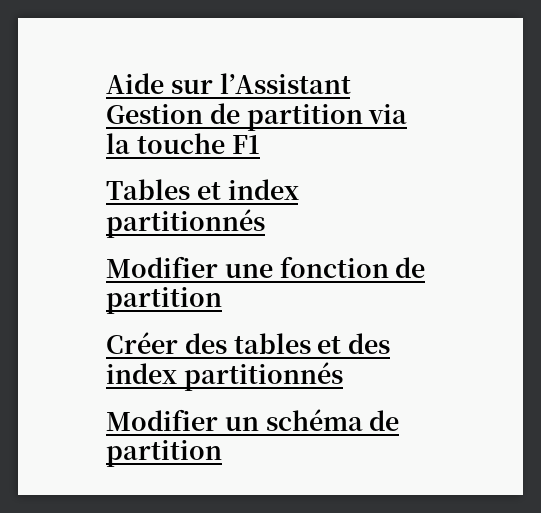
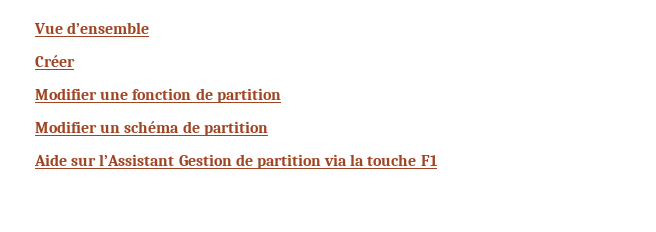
+ Vue d’ensemble
+ Créer
+ Modifier une fonction de partition
+ Modifier un schéma de partition
- Tables et index partitionnés
- Modifier une fonction de partition
- Créer des tables et des index partitionnés
- Modifier un schéma de partition

